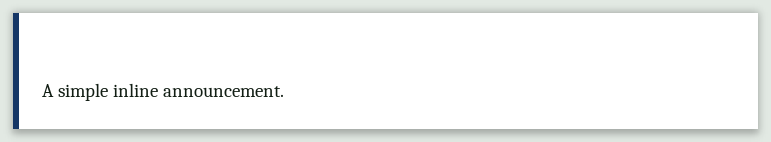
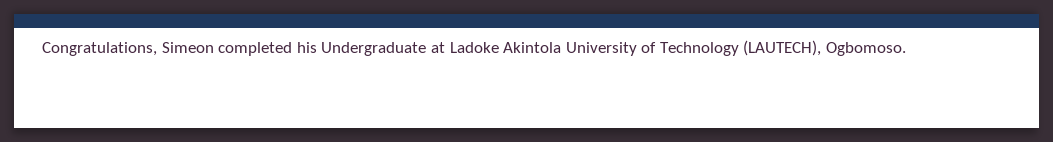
- A simple inline announcement.
+ Congratulations, Simeon completed his Undergraduate at Ladoke Akintola University of Technology (LAUTECH), Ogbomoso.

